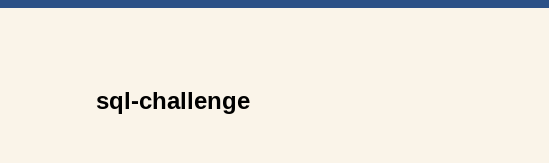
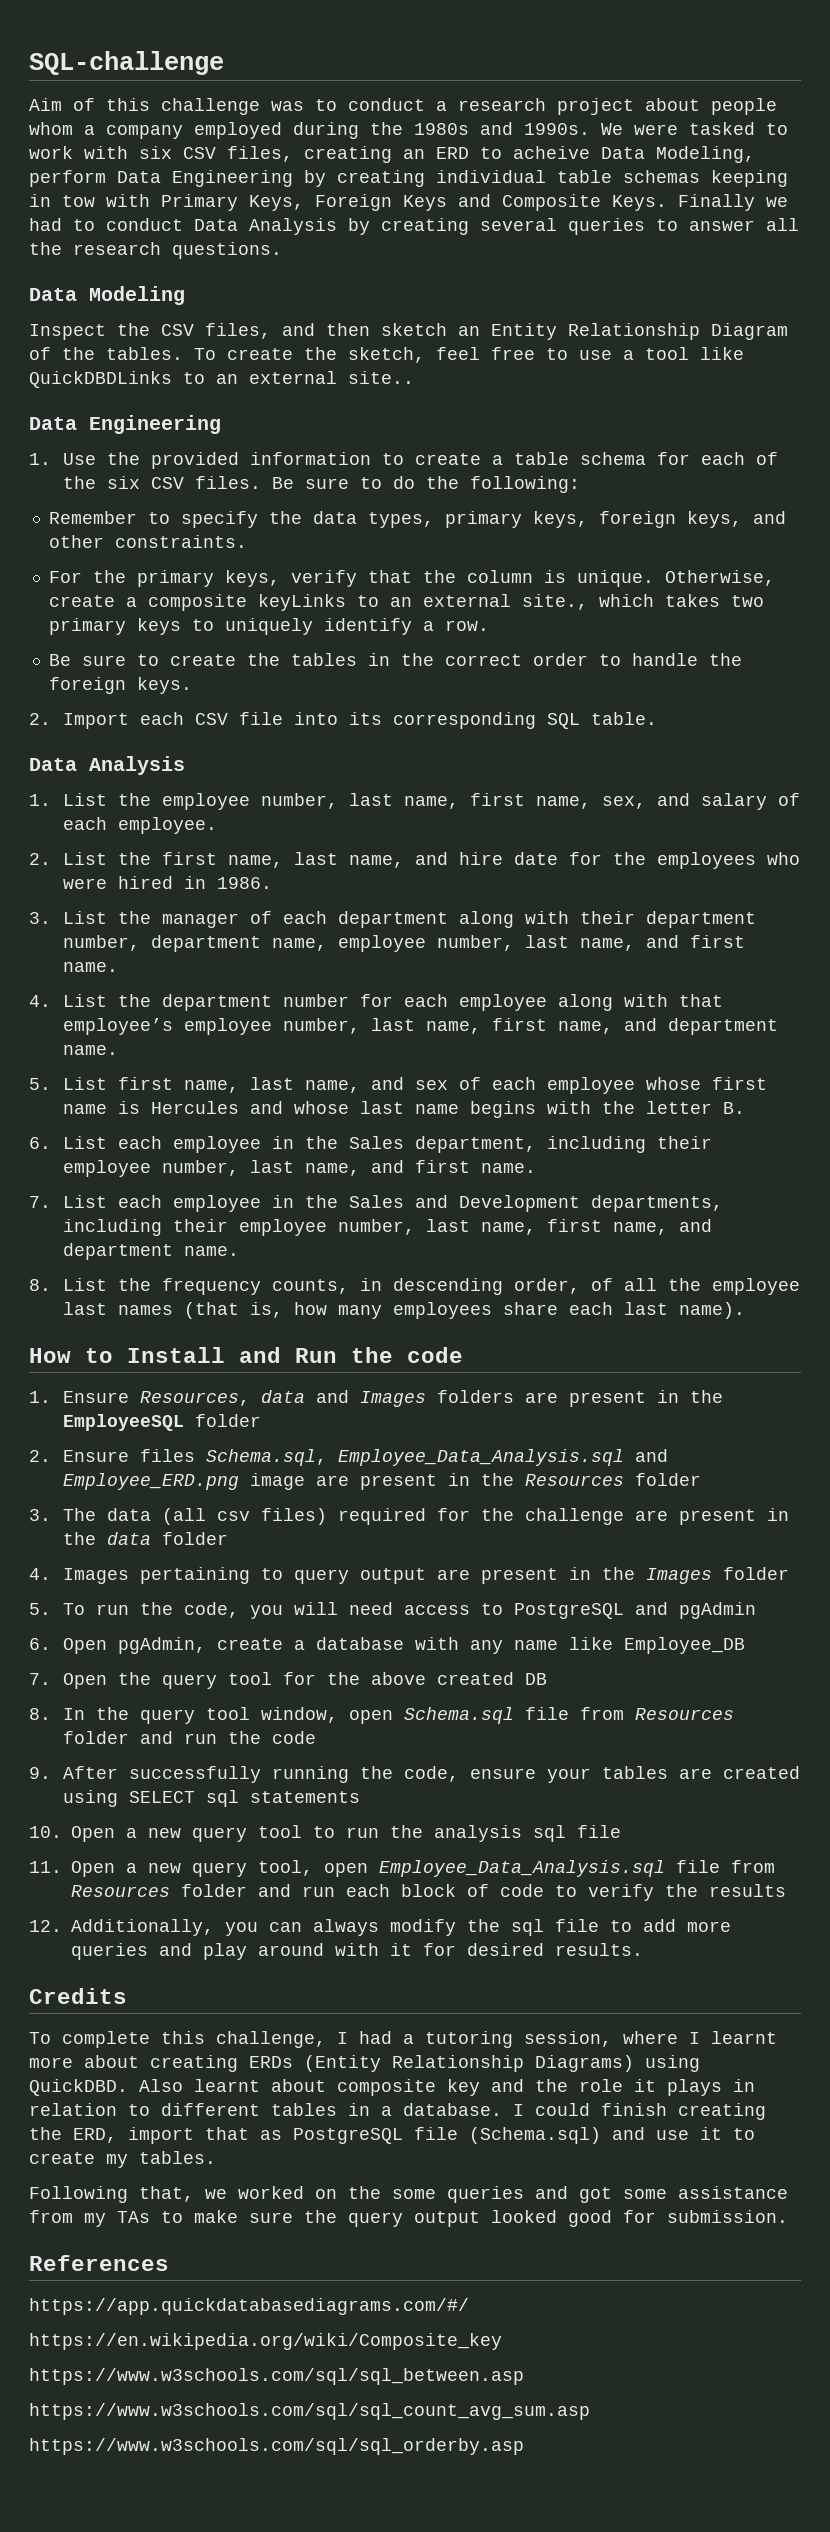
- sql-challenge
+ SQL-challenge
+ Aim of this challenge was to conduct a research project about people whom a company employed during the 1980s and 1990s. We were tasked to work with six CSV files, creating an ERD to acheive Data Modeling, perform Data Engineering by creating individual table schemas keeping in tow with Primary Keys, Foreign Keys and Composite Keys. Finally we had to conduct Data Analysis by creating several queries to answer all the research questions.
+ Data Modeling
+ Inspect the CSV files, and then sketch an Entity Relationship Diagram of the tables. To create the sketch, feel free to use a tool like QuickDBDLinks to an external site..
+ Data Engineering
+ 1. Use the provided information to create a table schema for each of the six CSV files. Be sure to do the following:
+ Remember to specify the data types, primary keys, foreign keys, and other constraints.
+ For the primary keys, verify that the column is unique. Otherwise, create a composite keyLinks to an external site., which takes two primary keys to uniquely identify a row.
+ Be sure to create the tables in the correct order to handle the foreign keys.
+ 2. Import each CSV file into its corresponding SQL table.
+ Data Analysis
+ 1. List the employee number, last name, first name, sex, and salary of each employee.
+ 2. List the first name, last name, and hire date for the employees who were hired in 1986.
+ 3. List the manager of each department along with their department number, department name, employee number, last name, and first name.
+ 4. List the department number for each employee along with that employee’s employee number, last name, first name, and department name.
+ 5. List first name, last name, and sex of each employee whose first name is Hercules and whose last name begins with the letter B.
+ 6. List each employee in the Sales department, including their employee number, last name, and first name.
+ 7. List each employee in the Sales and Development departments, including their employee number, last name, first name, and department name.
+ 8. List the frequency counts, in descending order, of all the employee last names (that is, how many employees share each last name).
+ How to Install and Run the code
+ 1. Ensure Resources, data and Images folders are present in the EmployeeSQL folder
+ 2. Ensure files Schema.sql, Employee_Data_Analysis.sql and Employee_ERD.png image are present in the Resources folder
+ 3. The data (all csv files) required for the challenge are present in the data folder
+ 4. Images pertaining to query output are present in the Images folder
+ 5. To run the code, you will need access to PostgreSQL and pgAdmin
+ 6. Open pgAdmin, create a database with any name like Employee_DB
+ 7. Open the query tool for the above created DB
+ 8. In the query tool window, open Schema.sql file from Resources folder and run the code
+ 9. After successfully running the code, ensure your tables are created using SELECT sql statements
+ 10. Open a new query tool to run the analysis sql file
+ 11. Open a new query tool, open Employee_Data_Analysis.sql file from Resources folder and run each block of code to verify the results
+ 12. Additionally, you can always modify the sql file to add more queries and play around with it for desired results.
+ Credits
+ To complete this challenge, I had a tutoring session, where I learnt more about creating ERDs (Entity Relationship Diagrams) using QuickDBD. Also learnt about composite key and the role it plays in relation to different tables in a database. I could finish creating the ERD, import that as PostgreSQL file (Schema.sql) and use it to create my tables.
+ Following that, we worked on the some queries and got some assistance from my TAs to make sure the query output looked good for submission.
+ References
+ https://app.quickdatabasediagrams.com/#/
+ https://en.wikipedia.org/wiki/Composite_key
+ https://www.w3schools.com/sql/sql_between.asp
+ https://www.w3schools.com/sql/sql_count_avg_sum.asp
+ https://www.w3schools.com/sql/sql_orderby.asp

